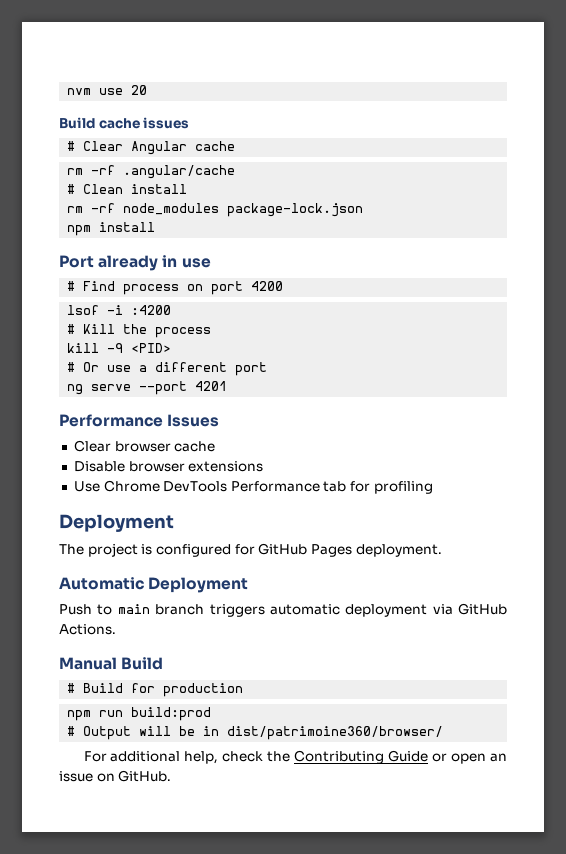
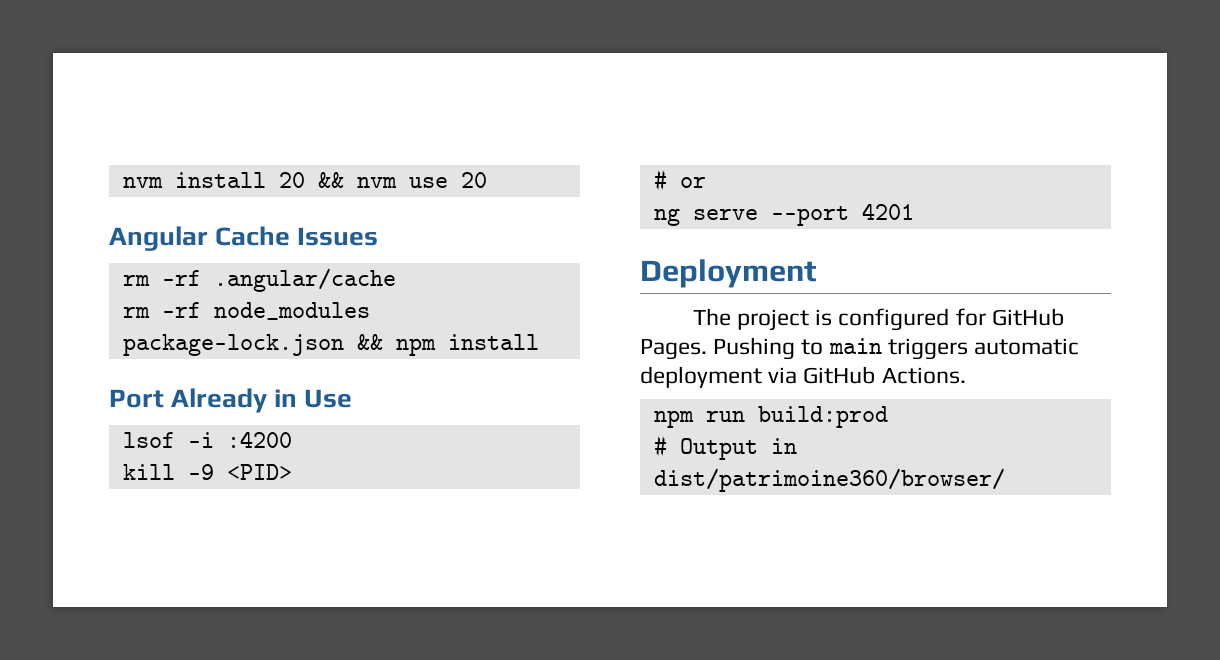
- nvm use 20
- Build cache issues
- # Clear Angular cache
+ nvm install 20 && nvm use 20
+ Angular Cache Issues
- # Clean install
- rm -rf node_modules package-lock.json
- npm install
+ rm -rf node_modules package-lock.json && npm install
- Port already in use
- # Find process on port 4200
+ Port Already in Use
- # Kill the process
- # Or use a different port
+ # or
- Performance Issues
- Clear browser cache
- Disable browser extensions
- Use Chrome DevTools Performance tab for profiling
- The project is configured for GitHub Pages deployment.
- Automatic Deployment
- Push to main branch triggers automatic deployment via GitHub Actions.
+ The project is configured for GitHub Pages. Pushing to main triggers automatic deployment via GitHub Actions.
- Manual Build
- # Build for production
- # Output will be in dist/patrimoine360/browser/
+ # Output in dist/patrimoine360/browser/
- For additional help, check the Contributing Guide or open an issue on GitHub.

